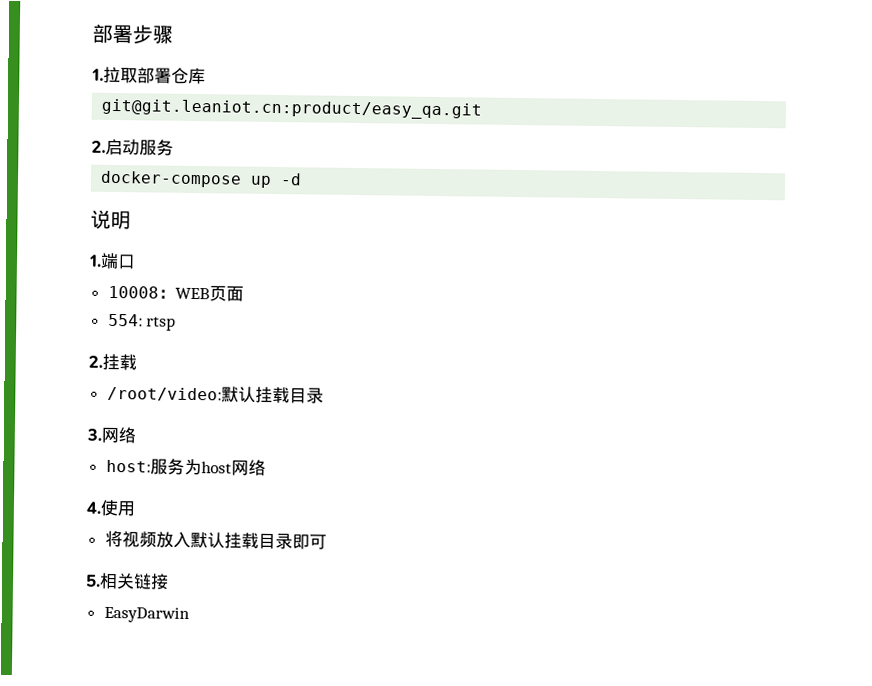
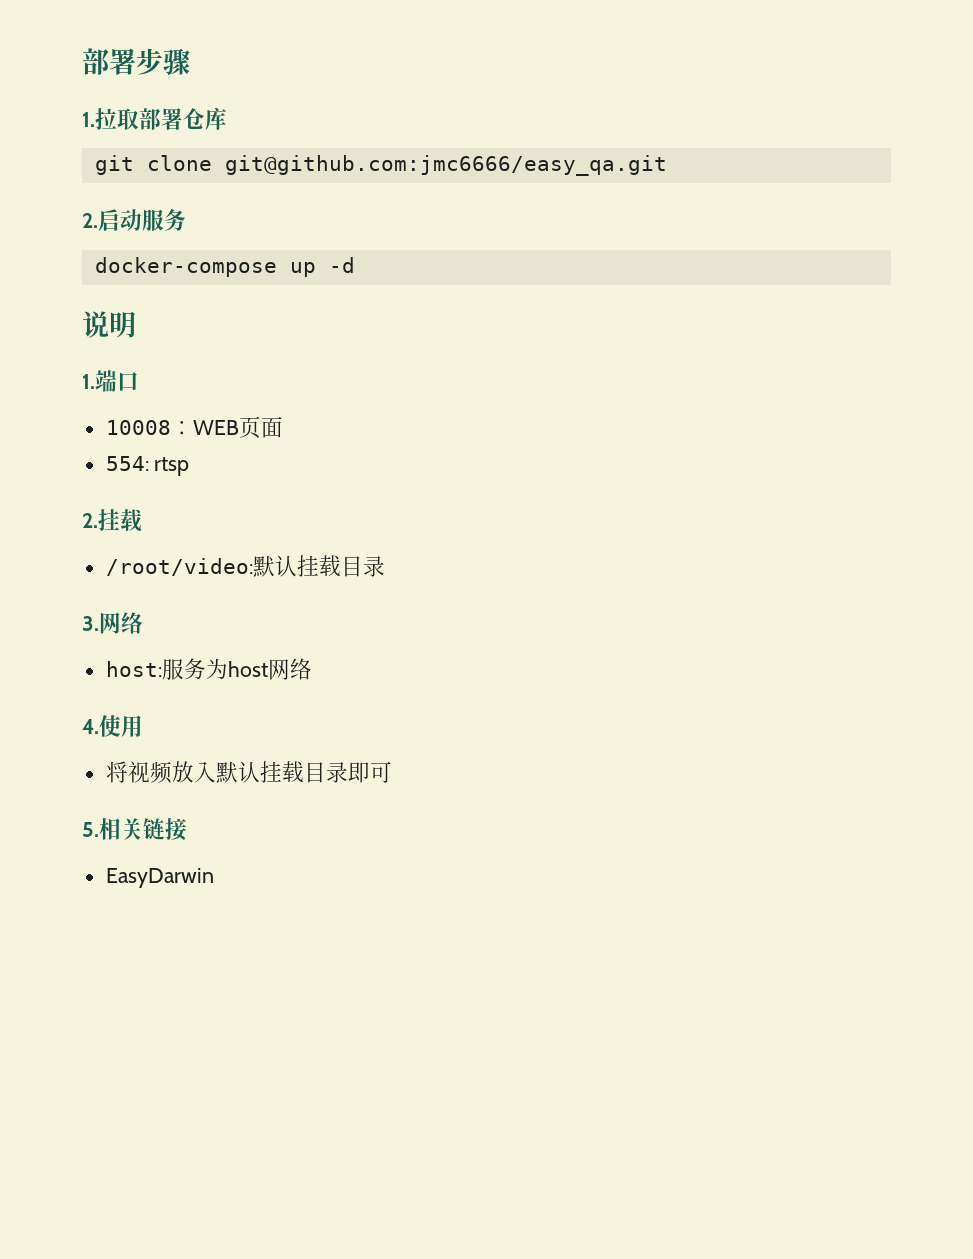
- git@git.leaniot.cn:product/easy_qa.git
+ git clone git@github.com:jmc6666/easy_qa.git

